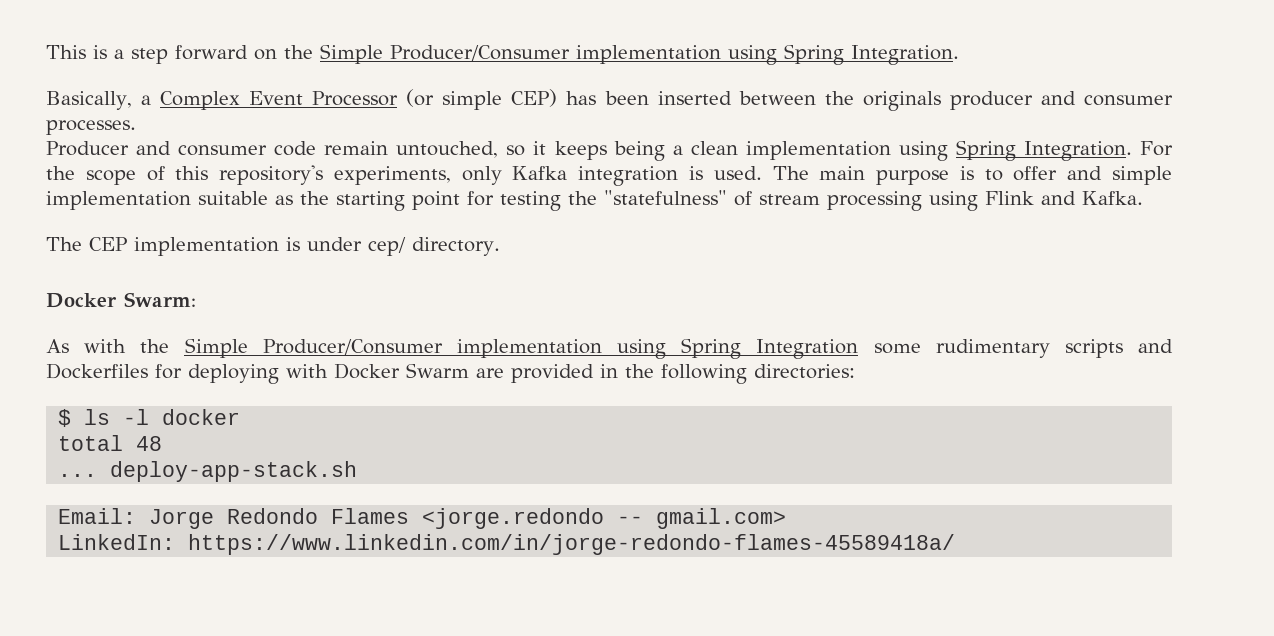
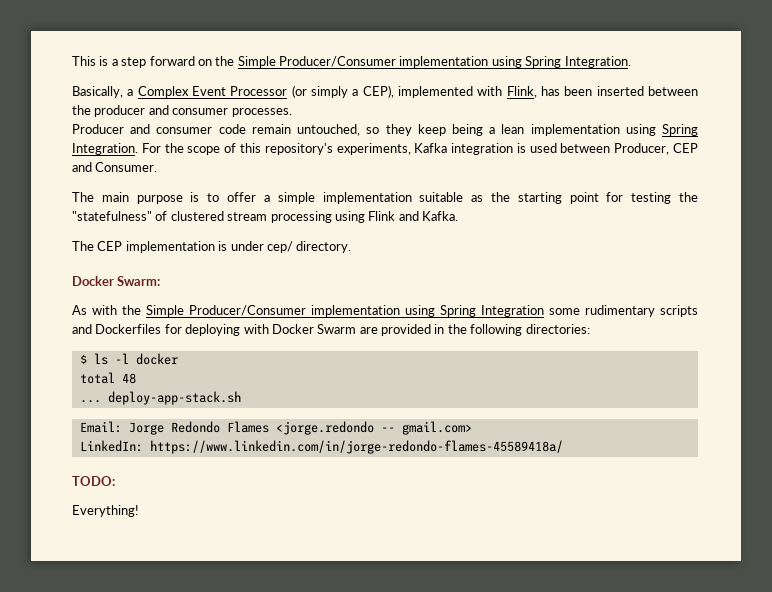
- Basically, a Complex Event Processor (or simple CEP) has been inserted between the originals producer and consumer processes.
+ Basically, a Complex Event Processor (or simply a CEP), implemented with Flink, has been inserted between the producer and consumer processes.
- Producer and consumer code remain untouched, so it keeps being a clean implementation using Spring Integration.
+ Producer and consumer code remain untouched, so they keep being a lean implementation using Spring Integration.
- For the scope of this repository's experiments, only Kafka integration is used. The main purpose is to offer and simple implementation suitable as the starting point for testing the "statefulness" of stream processing using Flink and Kafka.
+ For the scope of this repository's experiments, Kafka integration is used between Producer, CEP and Consumer.
+ The main purpose is to offer a simple implementation suitable as the starting point for testing the "statefulness" of clustered stream processing using Flink and Kafka.
+ TODO:
+ Everything!

